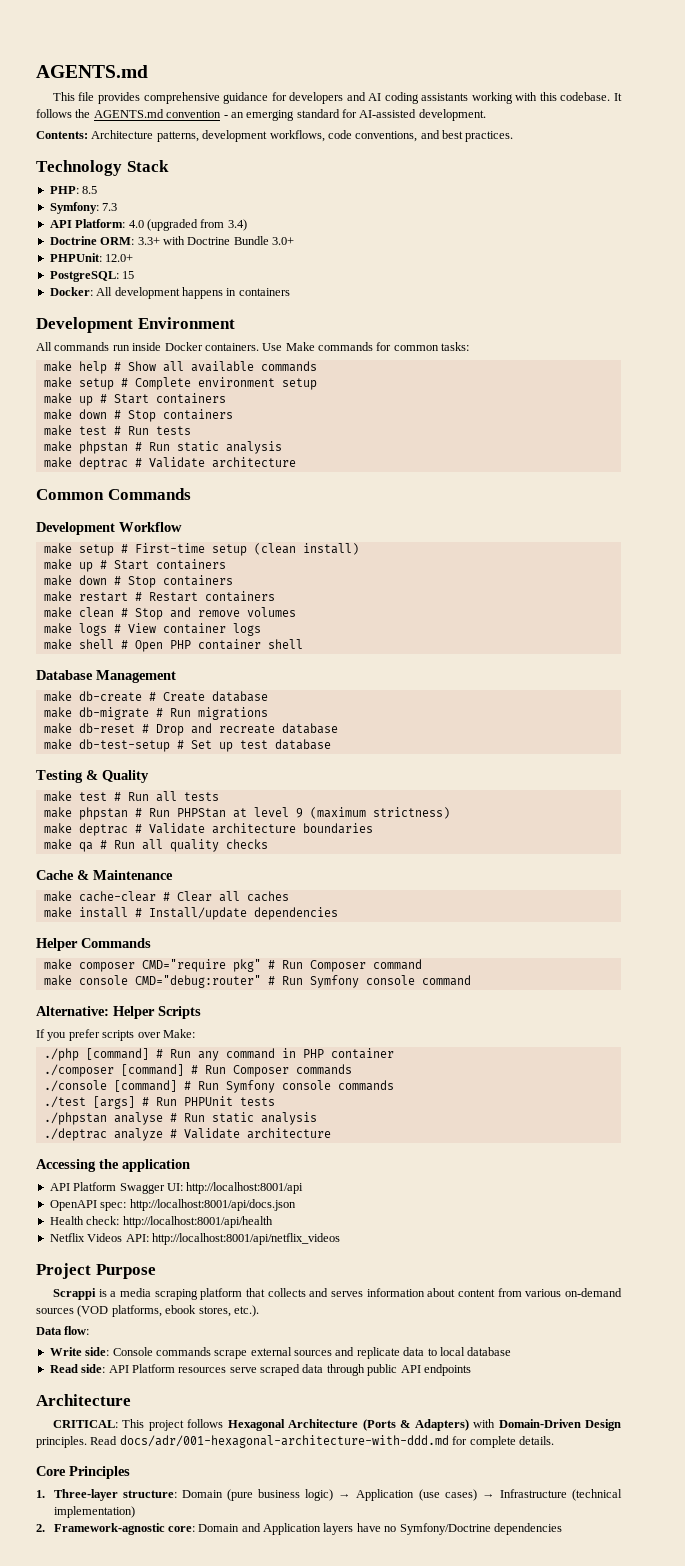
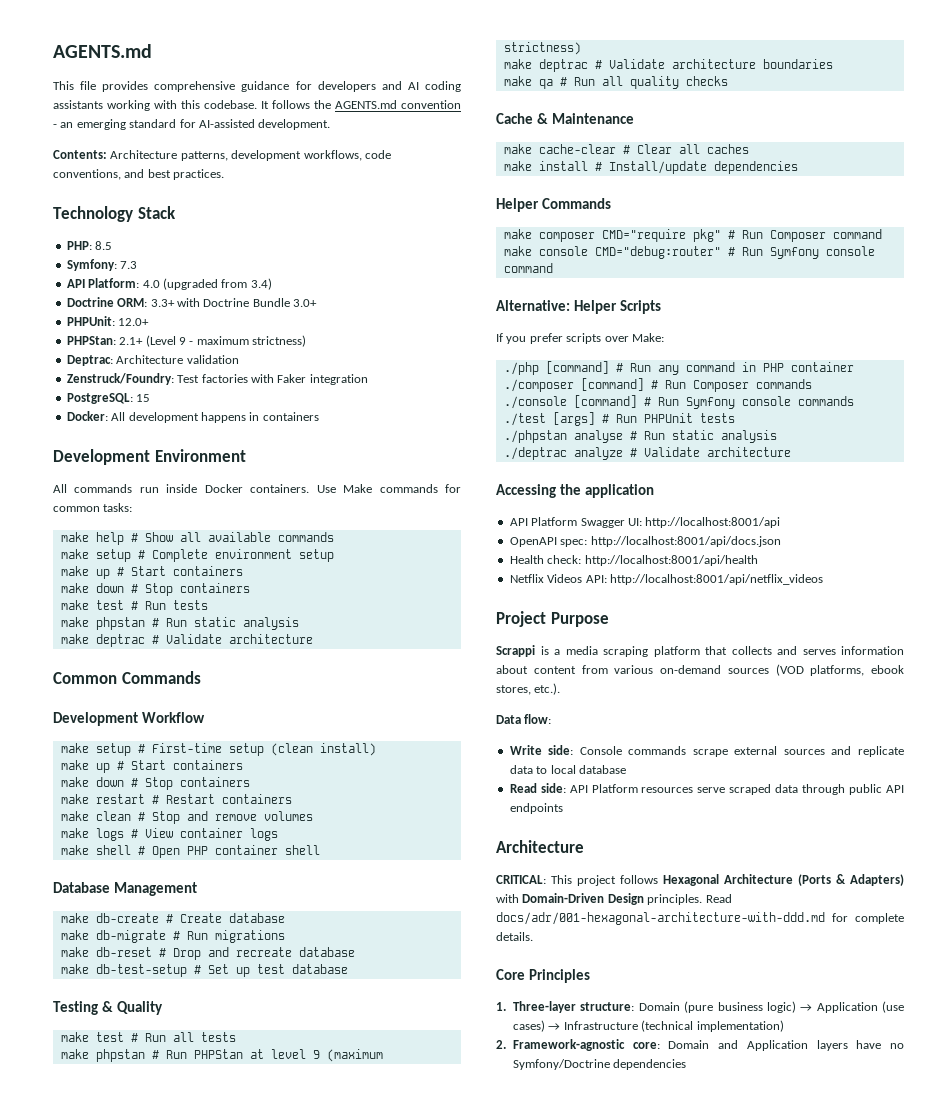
+ PHPStan: 2.1+ (Level 9 - maximum strictness)
+ Deptrac: Architecture validation
+ Zenstruck/Foundry: Test factories with Faker integration

